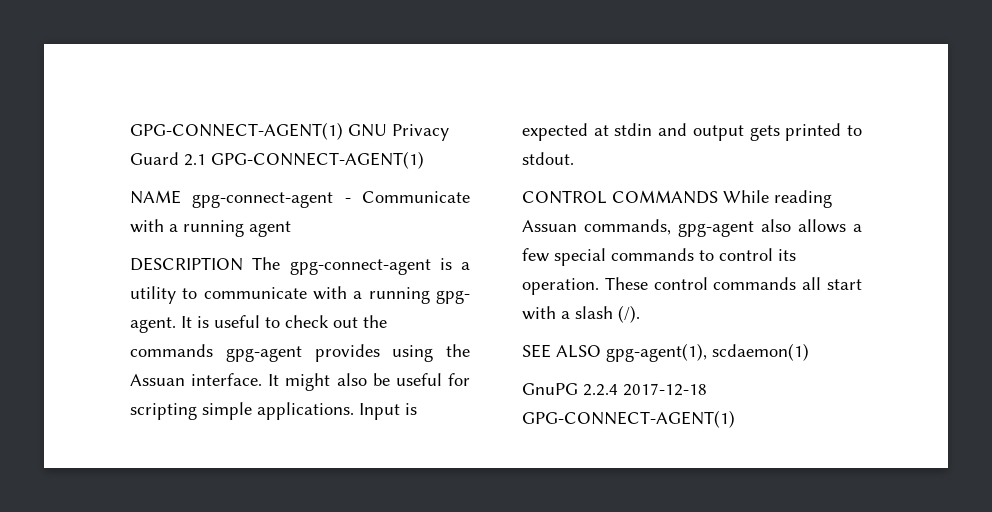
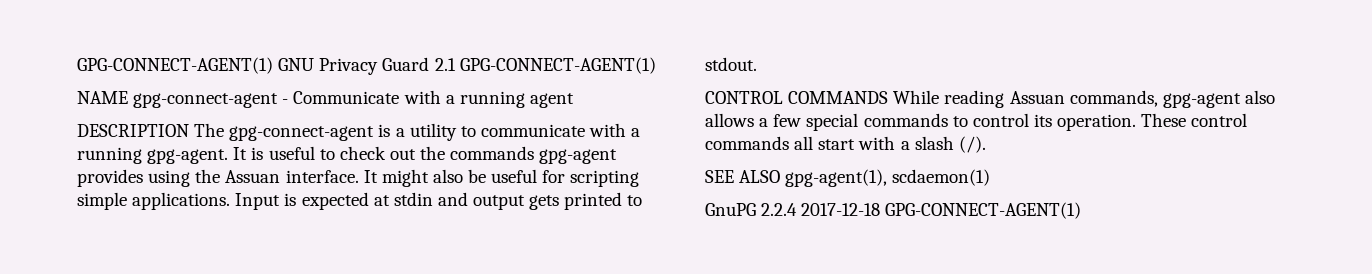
- DESCRIPTION The gpg-connect-agent is a utility to communicate with a running gpg- agent.
+ DESCRIPTION The gpg-connect-agent is a utility to communicate with a running gpg-agent.

